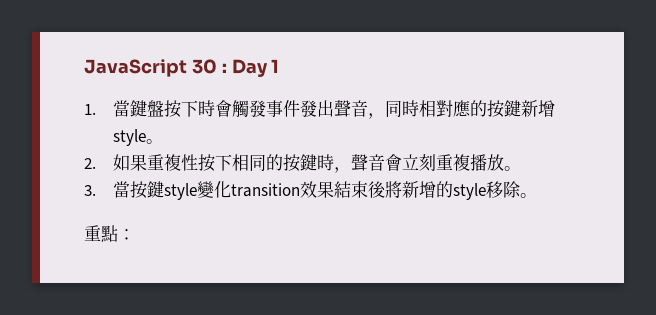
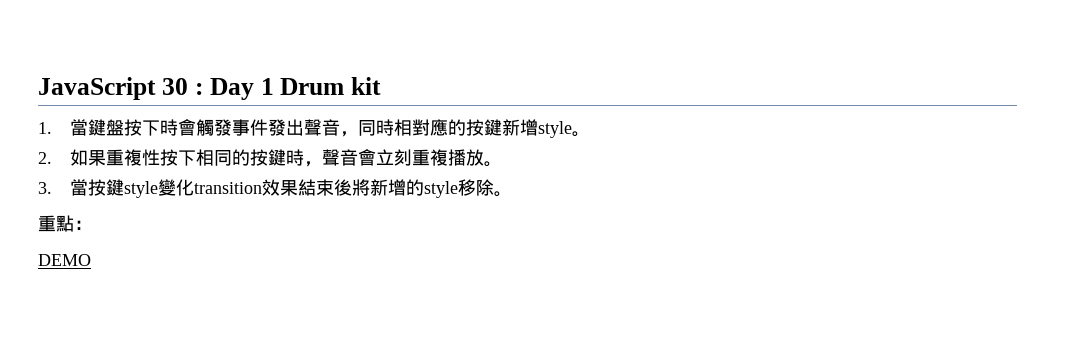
- JavaScript 30 : Day 1
+ JavaScript 30 : Day 1 Drum kit
+ DEMO

